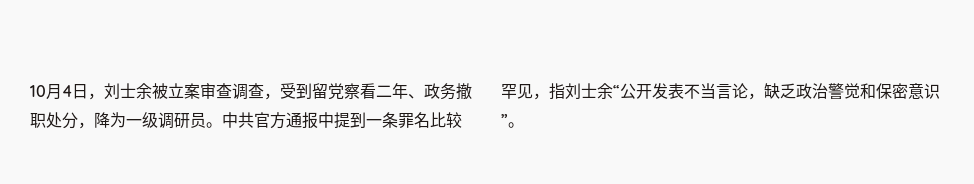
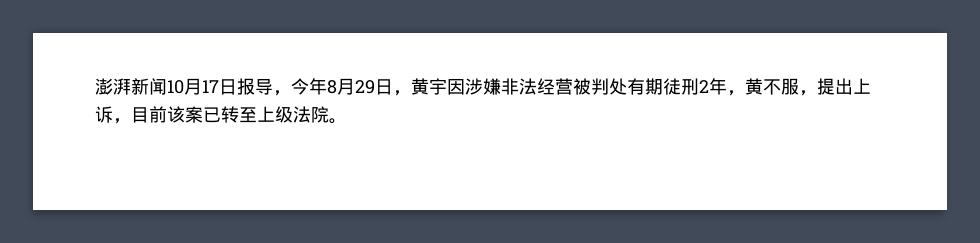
- 10月4日，刘士余被立案审查调查，受到留党察看二年、政务撤职处分，降为一级调研员。中共官方通报中提到一条罪名比较罕见，指刘士余“公开发表不当言论，缺乏政治警觉和保密意识”。
+ 澎湃新闻10月17日报导，今年8月29日，黄宇因涉嫌非法经营被判处有期徒刑2年，黄不服，提出上诉，目前该案已转至上级法院。

